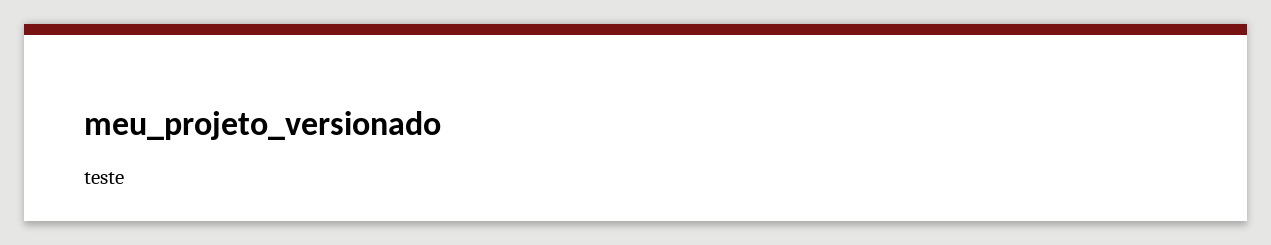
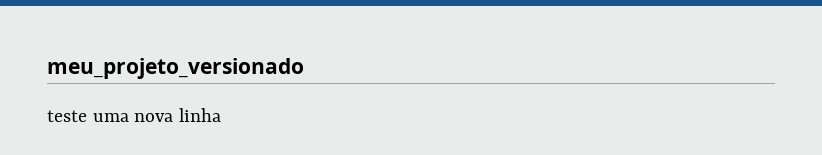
- teste
+ teste uma nova linha

